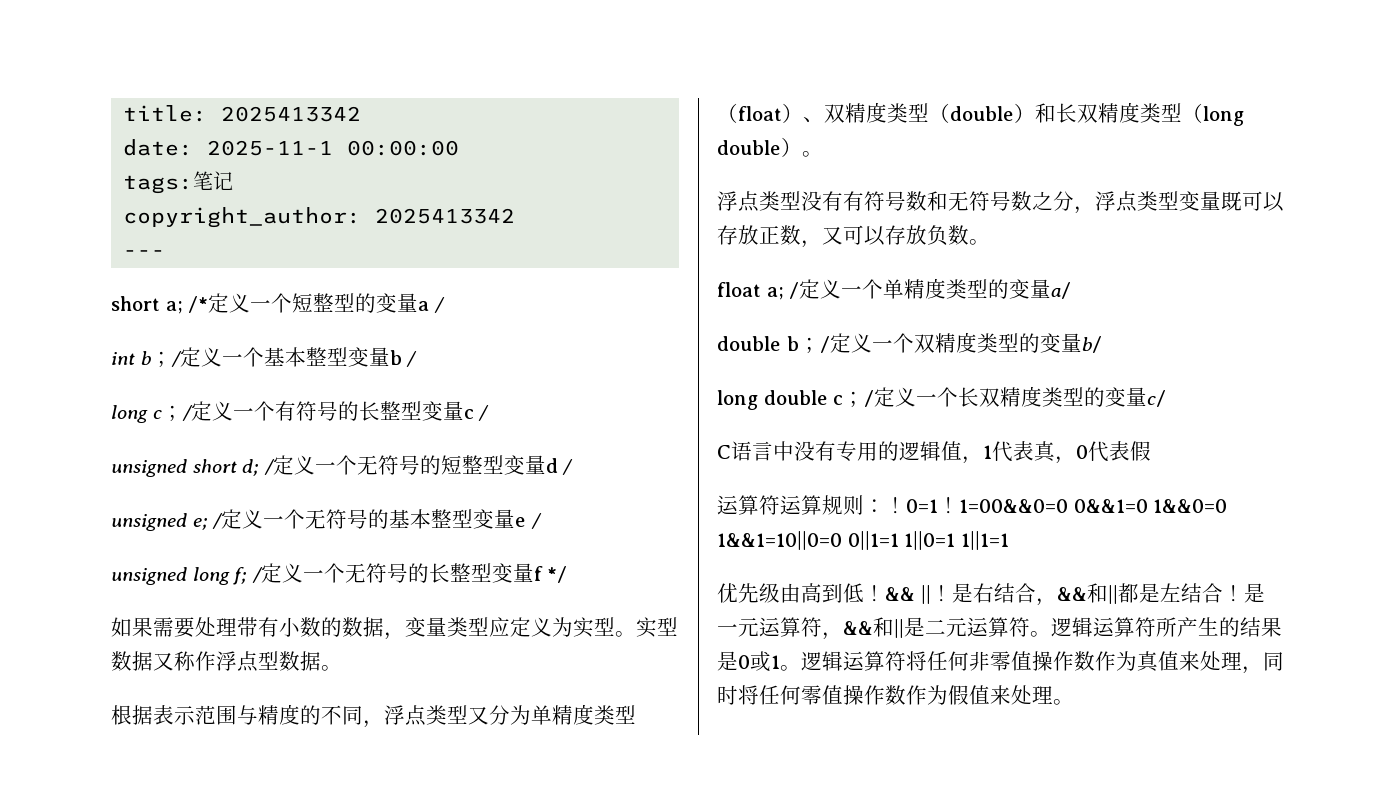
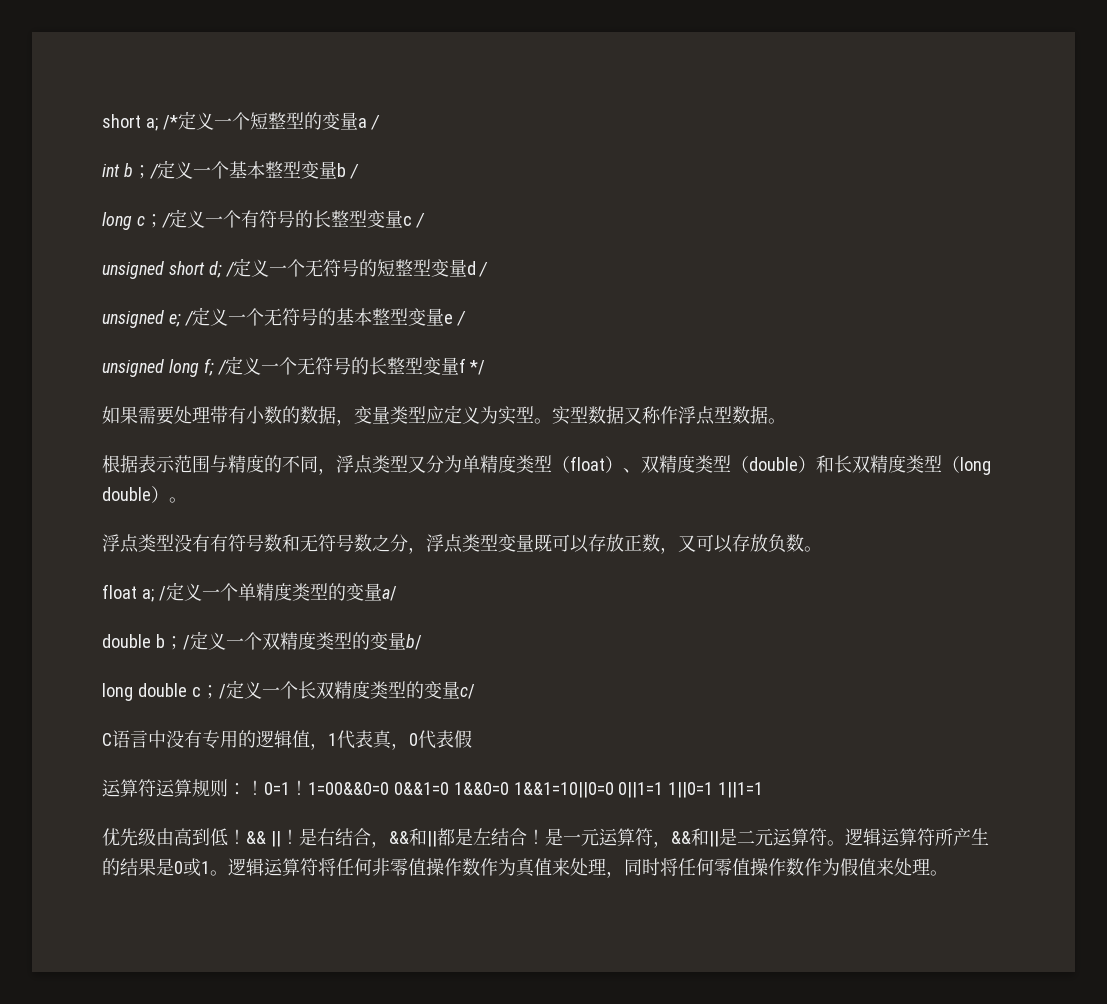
- title: 2025413342
- date: 2025-11-1 00:00:00
- tags:笔记
- copyright_author: 2025413342
- ---

